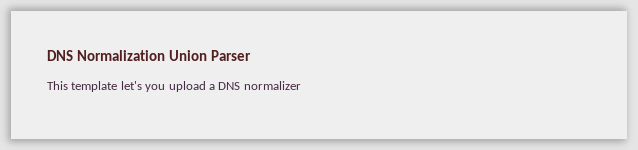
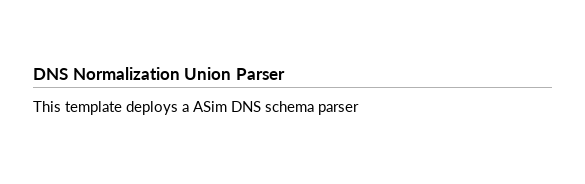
- This template let's you upload a DNS normalizer
+ This template deploys a ASim DNS schema parser

